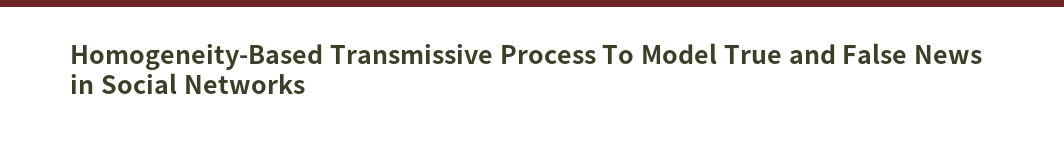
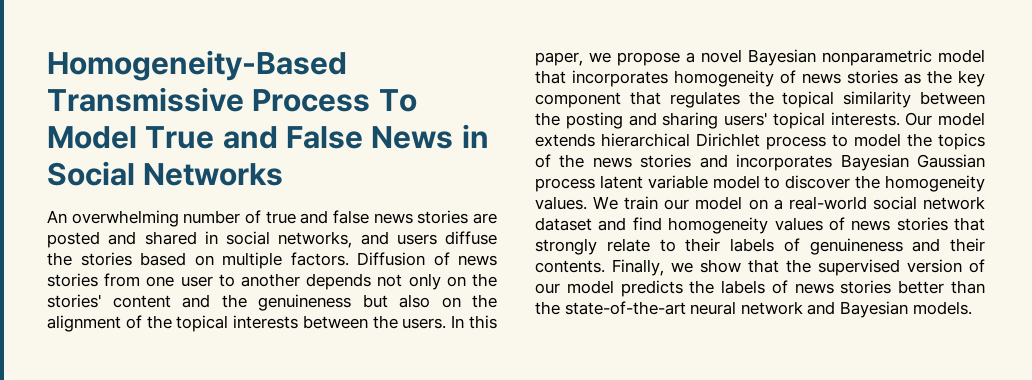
+ An overwhelming number of true and false news stories are posted and shared in social networks, and users diffuse the stories based on multiple factors. Diffusion of news stories from one user to another depends not only on the stories' content and the genuineness but also on the alignment of the topical interests between the users. In this paper, we propose a novel Bayesian nonparametric model that incorporates homogeneity of news stories as the key component that regulates the topical similarity between the posting and sharing users' topical interests. Our model extends hierarchical Dirichlet process to model the topics of the news stories and incorporates Bayesian Gaussian process latent variable model to discover the homogeneity values. We train our model on a real-world social network dataset and find homogeneity values of news stories that strongly relate to their labels of genuineness and their contents. Finally, we show that the supervised version of our model predicts the labels of news stories better than the state-of-the-art neural network and Bayesian models.

